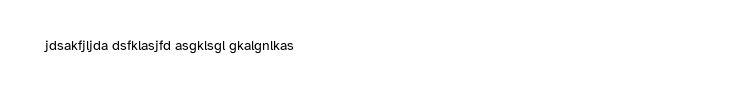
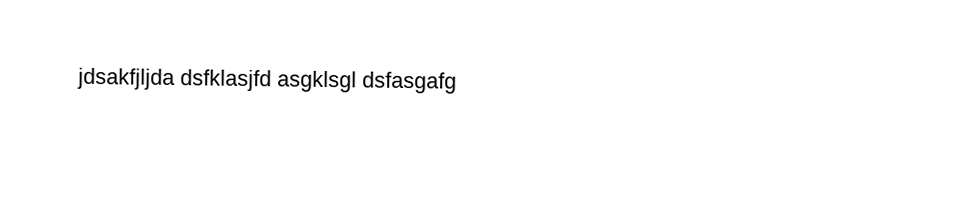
- jdsakfjljda dsfklasjfd asgklsgl gkalgnlkas
+ jdsakfjljda dsfklasjfd asgklsgl dsfasgafg

